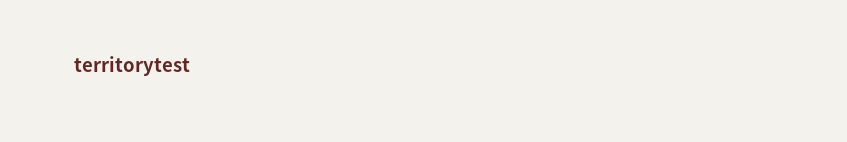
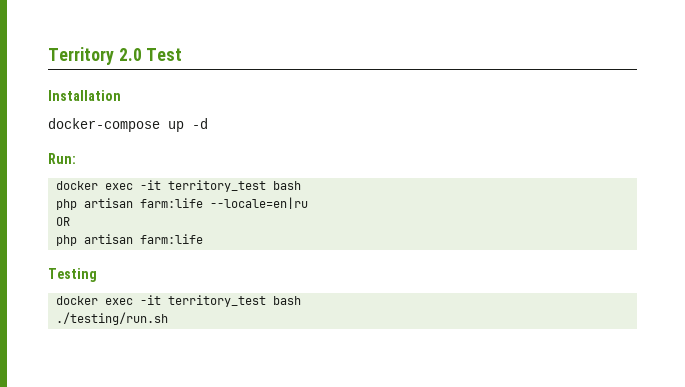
- territorytest
+ Territory 2.0 Test
+ Installation
+ docker-compose up -d
+ Run:
+ docker exec -it territory_test bash
+ php artisan farm:life --locale=en|ru
+ OR
+ php artisan farm:life
+ Testing
+ docker exec -it territory_test bash
+ ./testing/run.sh

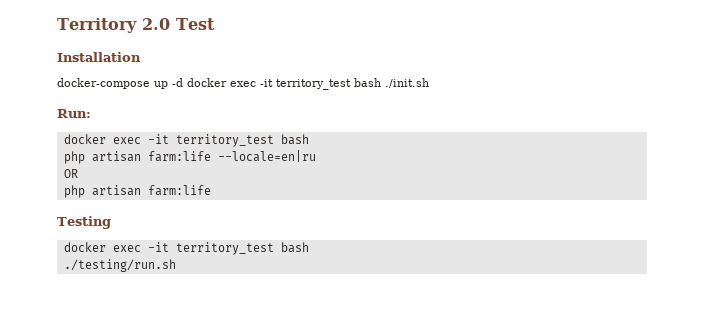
- docker-compose up -d
+ docker-compose up -d docker exec -it territory_test bash ./init.sh

